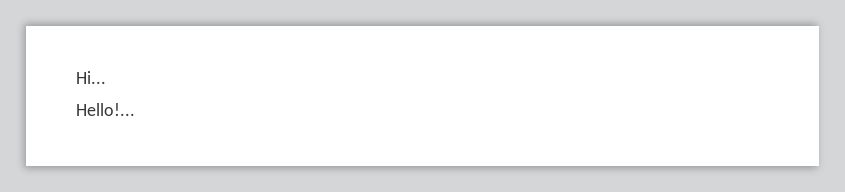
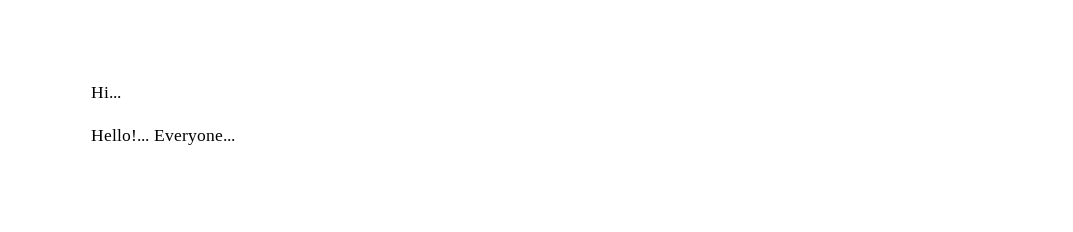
+ Everyone...

